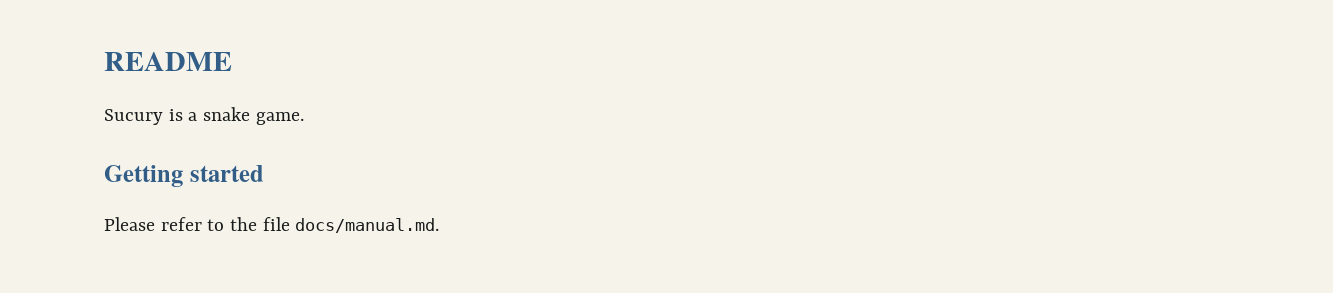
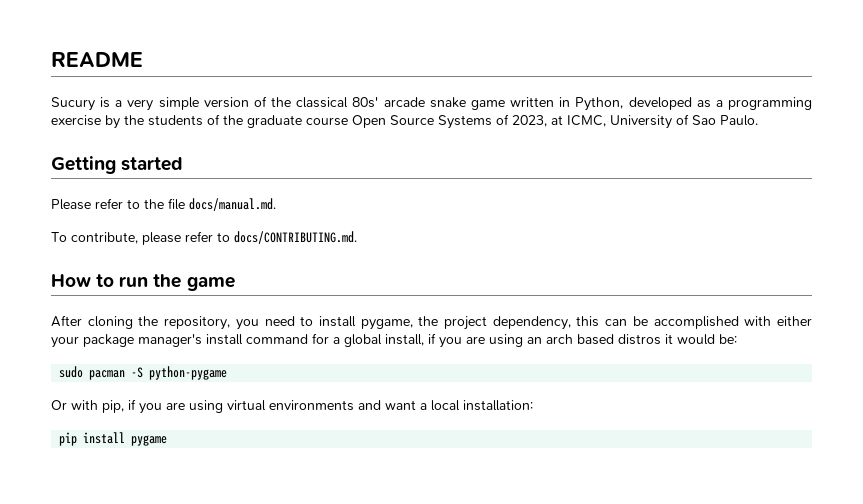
- Sucury is a snake game.
+ Sucury is a very simple version of the classical 80s' arcade snake game written in Python, developed as a programming exercise by the students of the graduate course Open Source Systems of 2023, at ICMC, University of Sao Paulo.
+ To contribute, please refer to docs/CONTRIBUTING.md.
+ How to run the game
+ After cloning the repository, you need to install pygame, the project dependency, this can be accomplished with either your package manager's install command for a global install, if you are using an arch based distros it would be:
+ sudo pacman -S python-pygame
+ Or with pip, if you are using virtual environments and want a local installation:
+ pip install pygame

